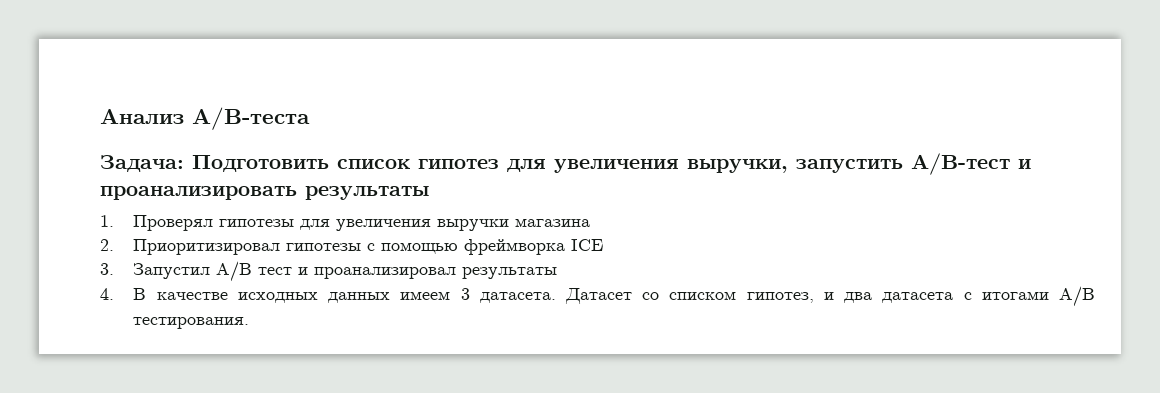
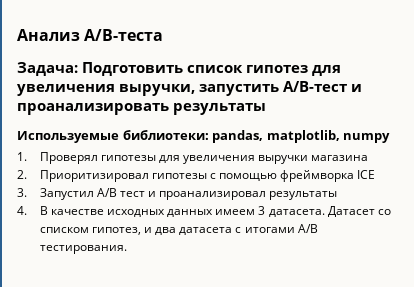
+ Используемые библиотеки: pandas, matplotlib, numpy

